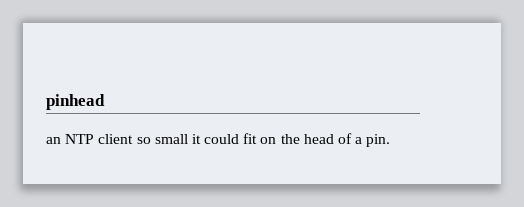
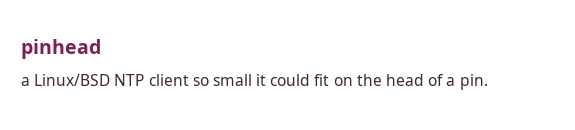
- an NTP client so small it could fit on the head of a pin.
+ a Linux/BSD NTP client so small it could fit on the head of a pin.

